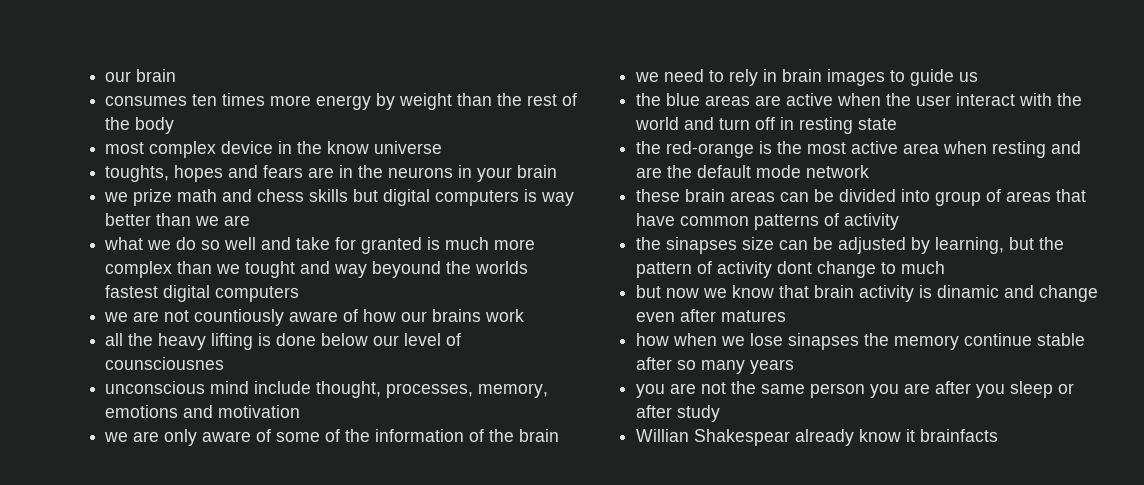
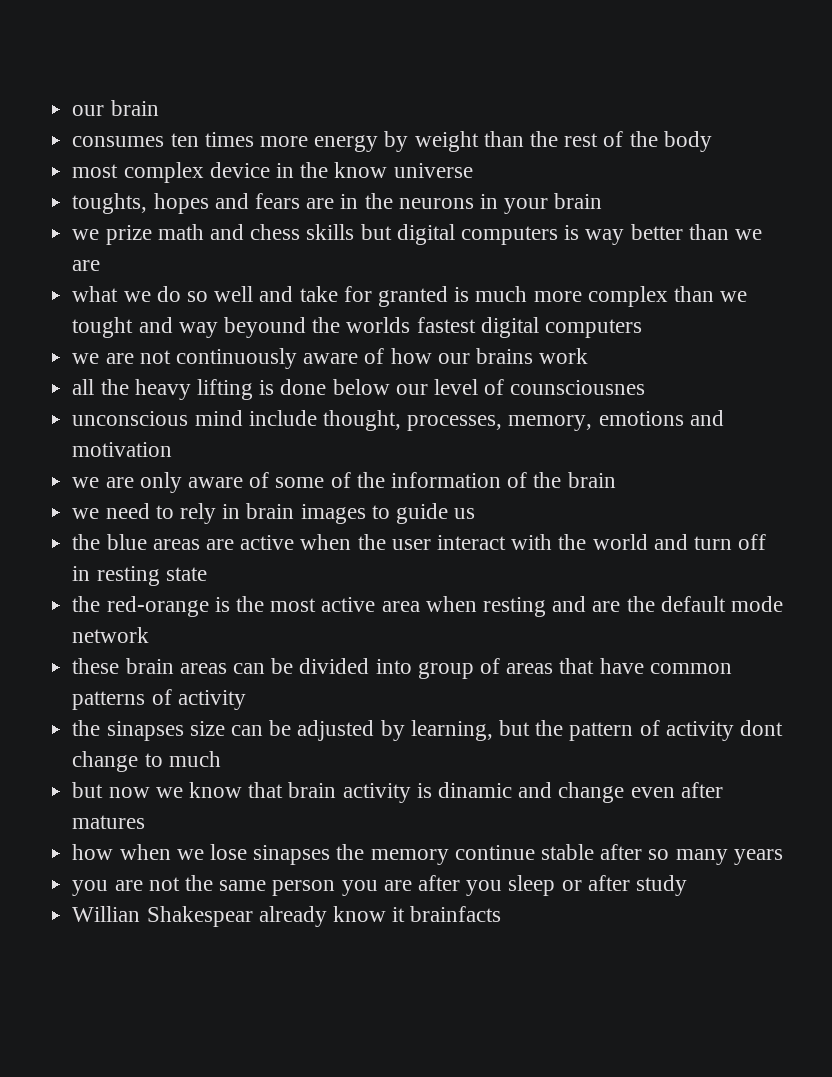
- we are not countiously aware of how our brains work
+ we are not continuously aware of how our brains work

